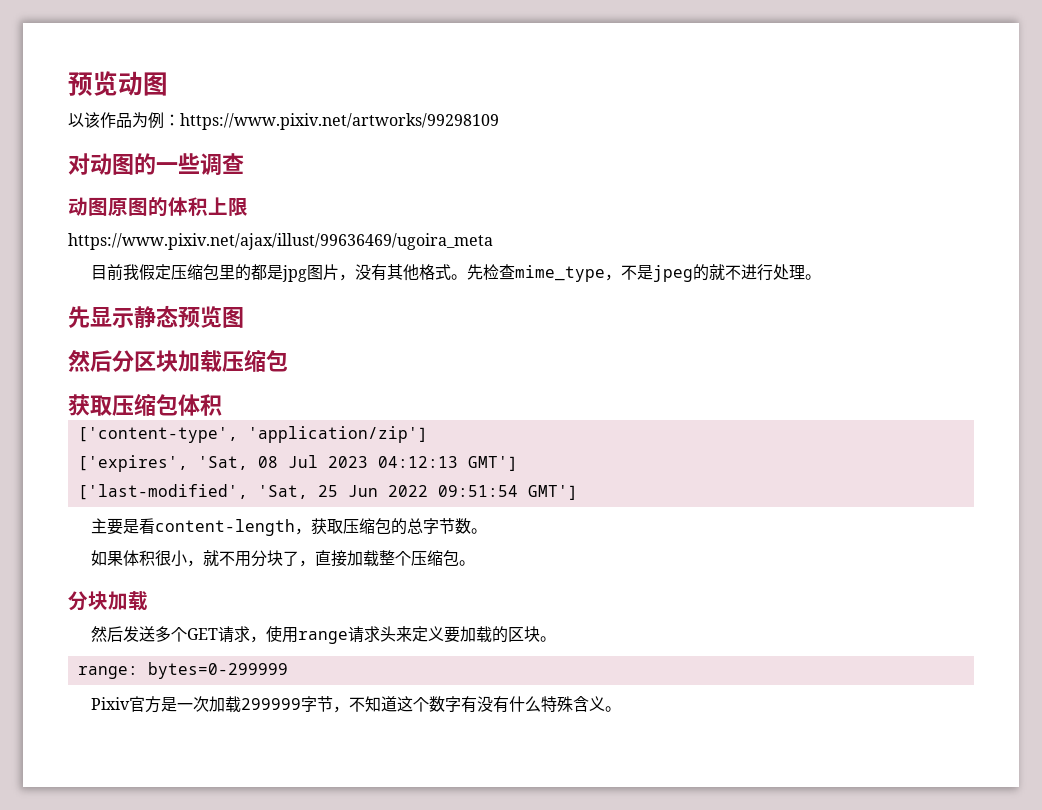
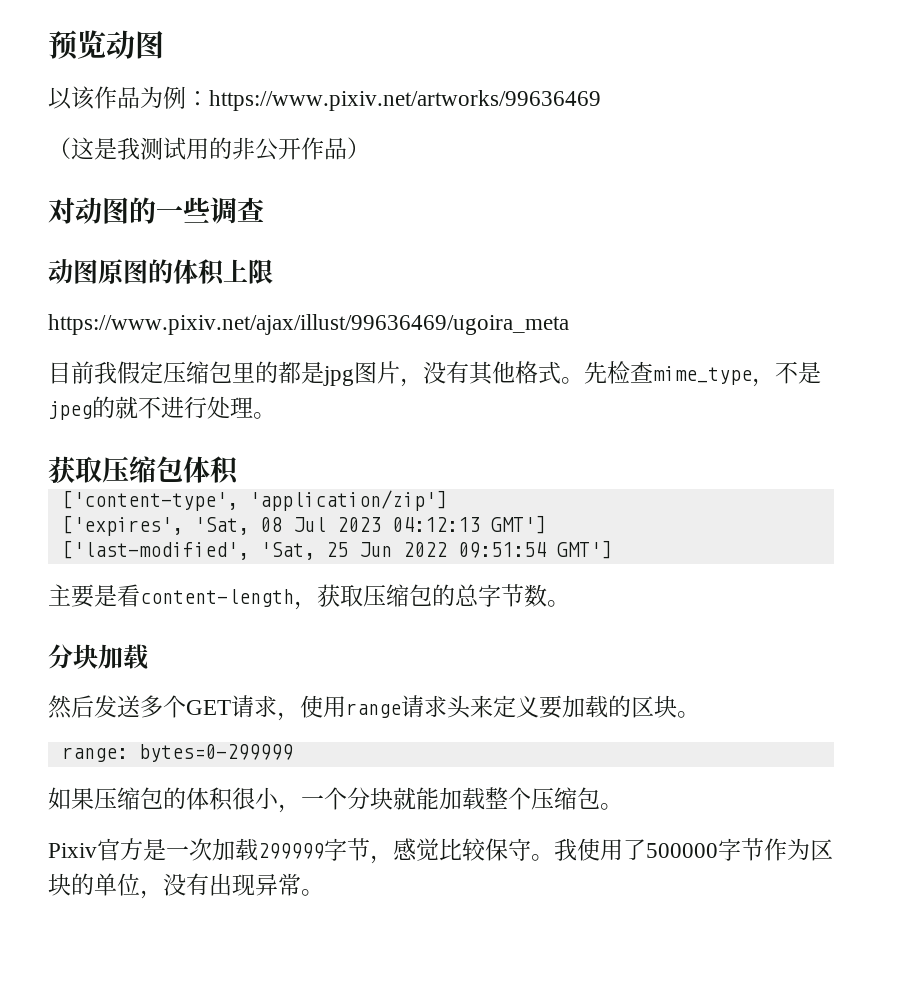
- 以该作品为例：https://www.pixiv.net/artworks/99298109
+ 以该作品为例：https://www.pixiv.net/artworks/99636469
+ （这是我测试用的非公开作品）
- 先显示静态预览图
- 然后分区块加载压缩包
- 如果体积很小，就不用分块了，直接加载整个压缩包。
+ 如果压缩包的体积很小，一个分块就能加载整个压缩包。
- Pixiv官方是一次加载299999字节，不知道这个数字有没有什么特殊含义。
+ Pixiv官方是一次加载299999字节，感觉比较保守。我使用了500000字节作为区块的单位，没有出现异常。

